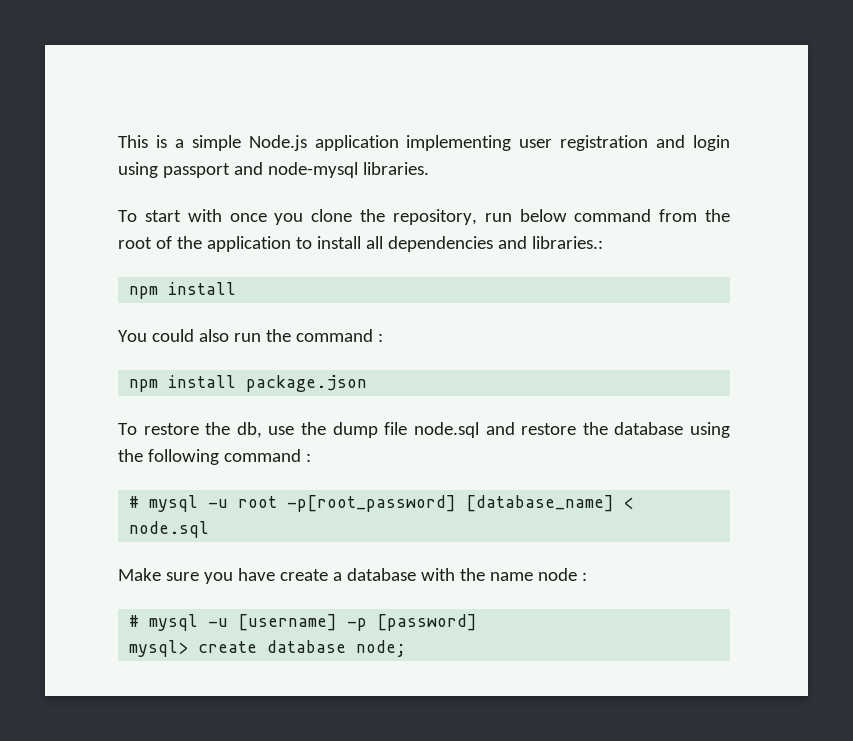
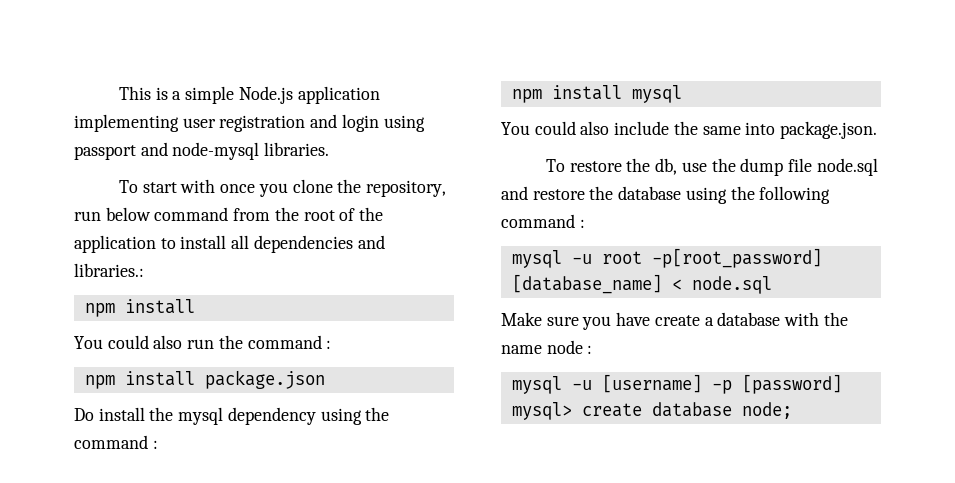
+ Do install the mysql dependency using the command :
+ npm install mysql
+ You could also include the same into package.json.
- # mysql -u root -p[root_password] [database_name] < node.sql
+ mysql -u root -p[root_password] [database_name] < node.sql
- # mysql -u [username] -p [password]
+ mysql -u [username] -p [password]

